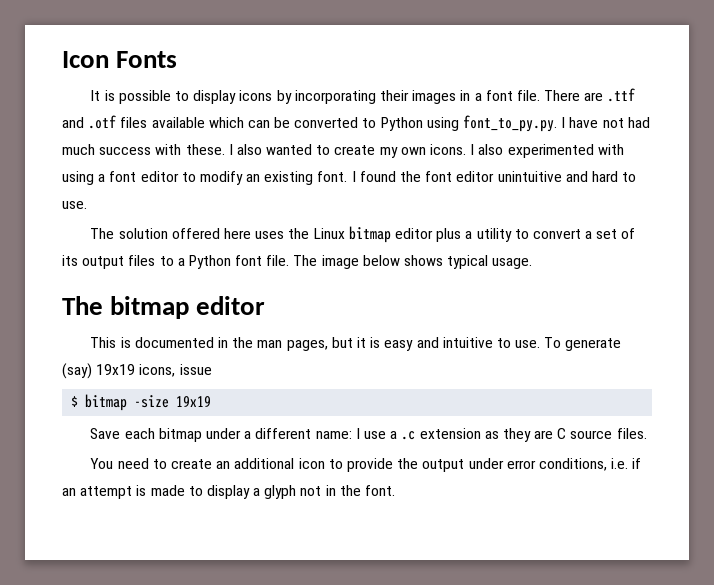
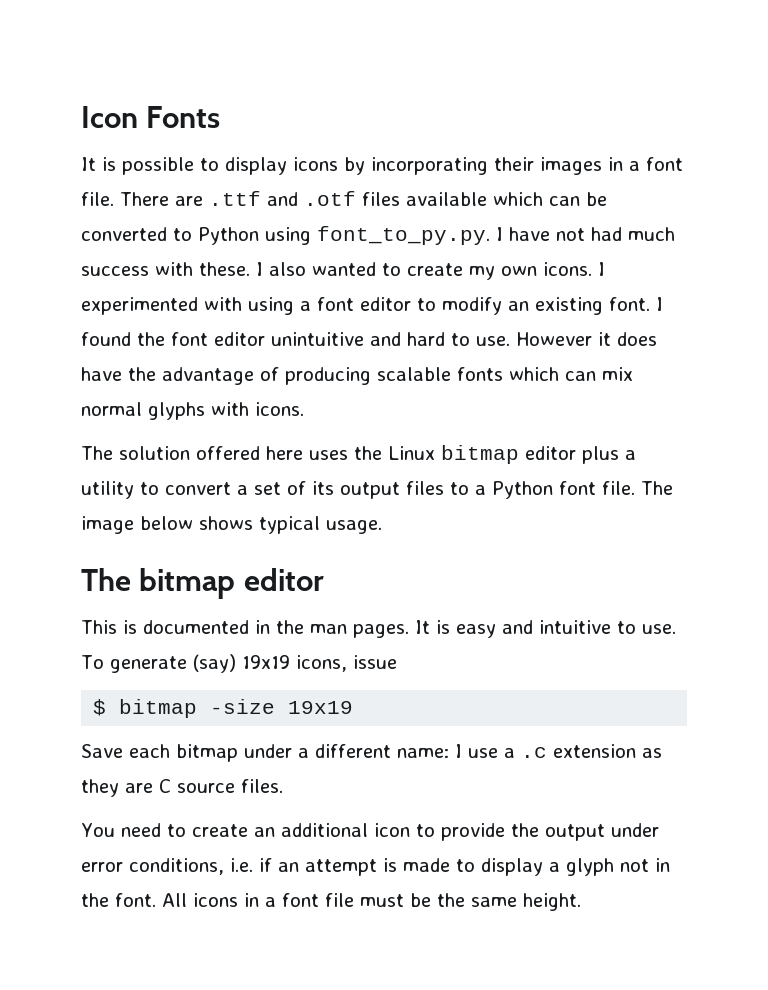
- I also experimented with using a font editor to modify an existing font.
+ I experimented with using a font editor to modify an existing font.
+ However it does have the advantage of producing scalable fonts which can mix normal glyphs with icons.
- This is documented in the man pages, but it is easy and intuitive to use.
+ This is documented in the man pages. It is easy and intuitive to use.
+ All icons in a font file must be the same height.

